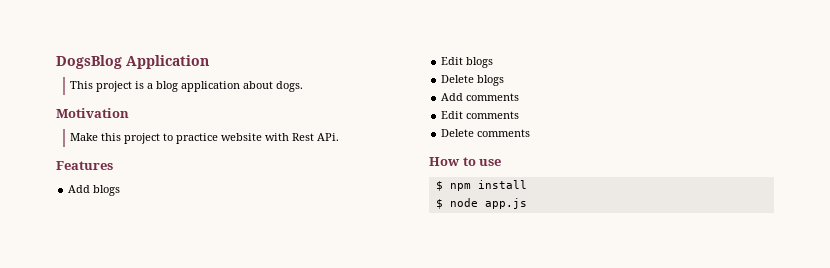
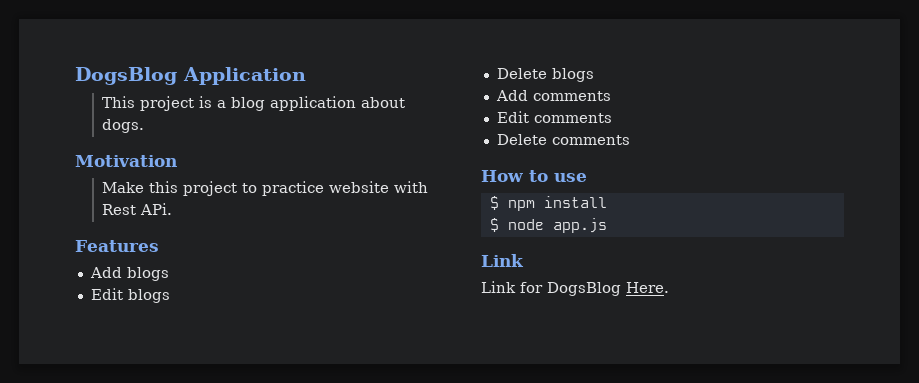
  $ node app.js
+ Link
+ Link for DogsBlog Here.

